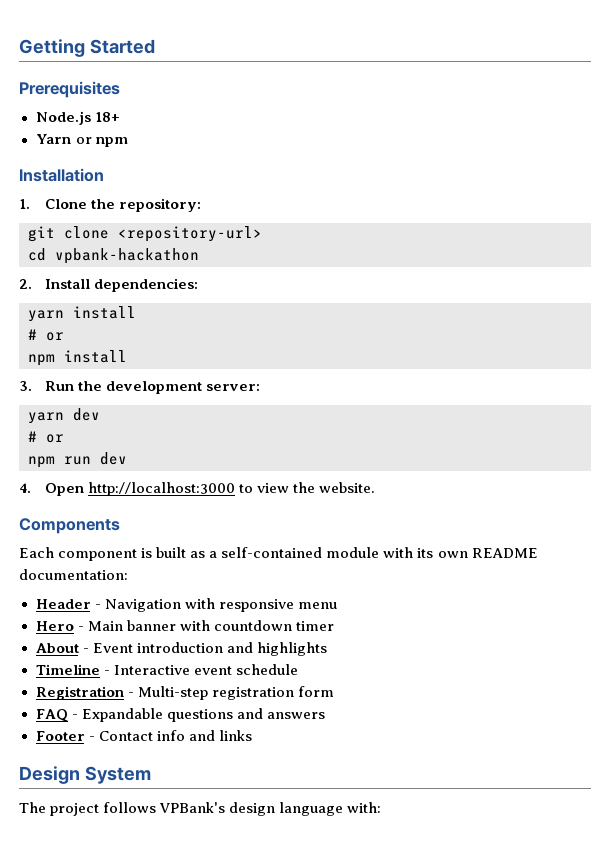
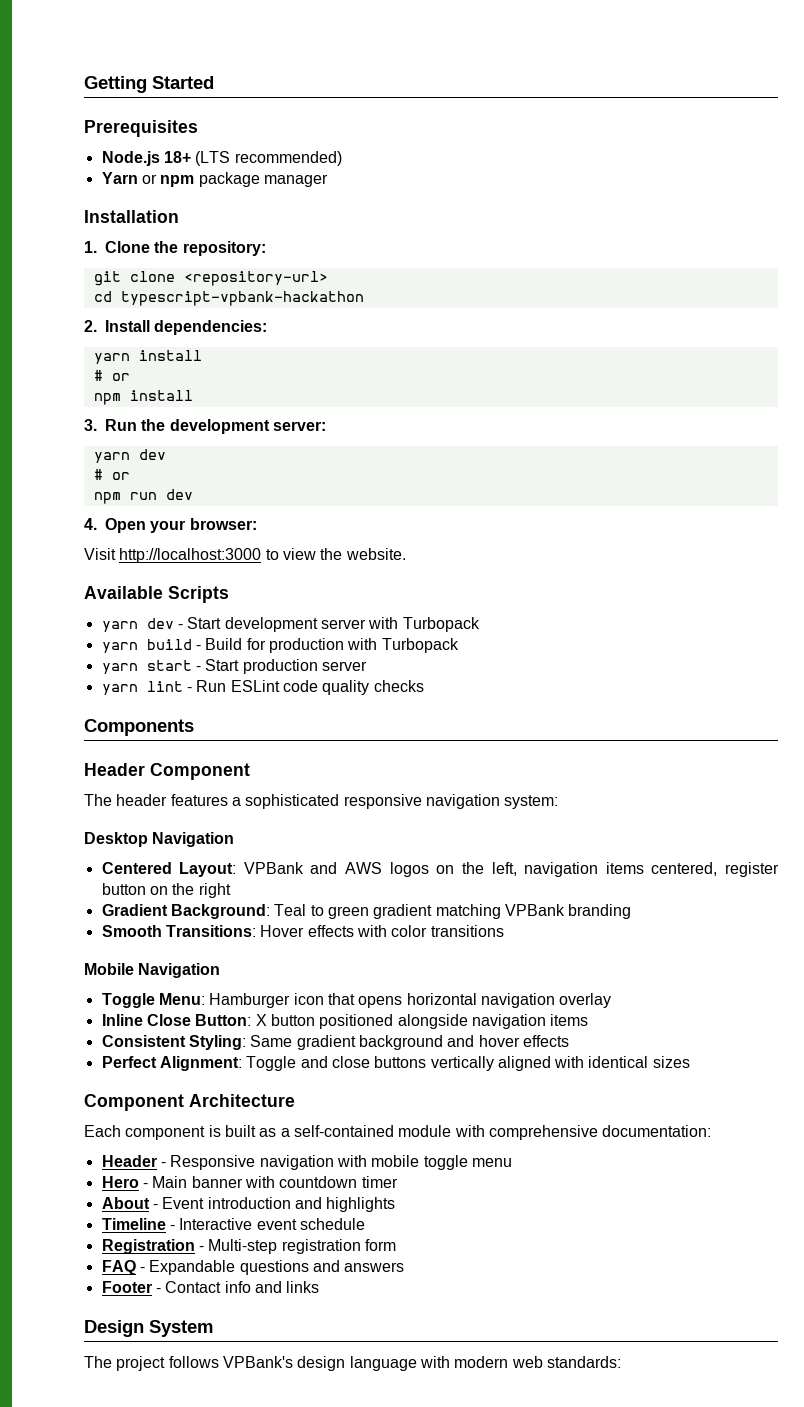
- Node.js 18+
+ Node.js 18+ (LTS recommended)
- Yarn or npm
+ Yarn or npm package manager
- cd vpbank-hackathon
+ cd typescript-vpbank-hackathon
- 4. Open http://localhost:3000 to view the website.
+ 4. Open your browser:
+ Visit http://localhost:3000 to view the website.
+ Available Scripts
+ yarn dev - Start development server with Turbopack
+ yarn build - Build for production with Turbopack
+ yarn start - Start production server
+ yarn lint - Run ESLint code quality checks
  Components
+ Header Component
+ The header features a sophisticated responsive navigation system:
+ Desktop Navigation
+ Centered Layout: VPBank and AWS logos on the left, navigation items centered, register button on the right
+ Gradient Background: Teal to green gradient matching VPBank branding
+ Smooth Transitions: Hover effects with color transitions
+ Mobile Navigation
+ Toggle Menu: Hamburger icon that opens horizontal navigation overlay
+ Inline Close Button: X button positioned alongside navigation items
+ Consistent Styling: Same gradient background and hover effects
+ Perfect Alignment: Toggle and close buttons vertically aligned with identical sizes
+ Component Architecture
- Each component is built as a self-contained module with its own README documentation:
+ Each component is built as a self-contained module with comprehensive documentation:
- Header - Navigation with responsive menu
+ Header - Responsive navigation with mobile toggle menu
- The project follows VPBank's design language with:
+ The project follows VPBank's design language with modern web standards:

